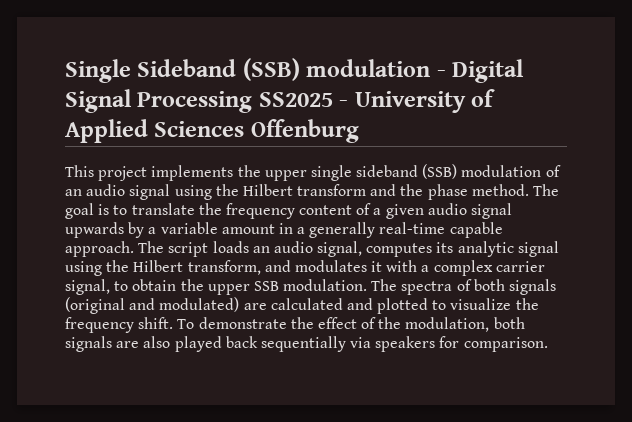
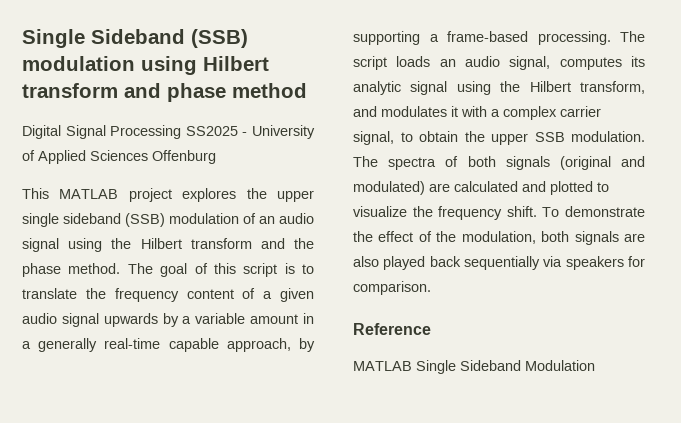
- Single Sideband (SSB) modulation - Digital Signal Processing SS2025 - University of Applied Sciences Offenburg
+ Single Sideband (SSB) modulation using Hilbert transform and phase method
+ Digital Signal Processing SS2025 - University of Applied Sciences Offenburg
- This project implements the upper single sideband (SSB) modulation of an audio signal using the Hilbert transform and the phase method.
+ This MATLAB project explores the upper single sideband (SSB) modulation of an audio signal using the Hilbert transform and the phase method.
- The goal is to translate the frequency content of a given audio signal upwards by a variable amount in a generally real-time capable approach.
+ The goal of this script is to translate the frequency content of a given audio signal upwards by a variable amount in a generally real-time capable approach, by supporting a frame-based processing.
+ Reference
+ MATLAB Single Sideband Modulation

